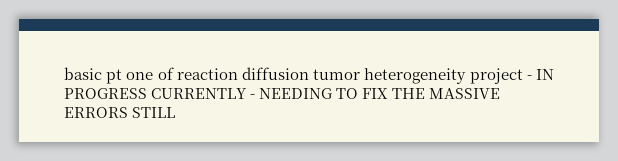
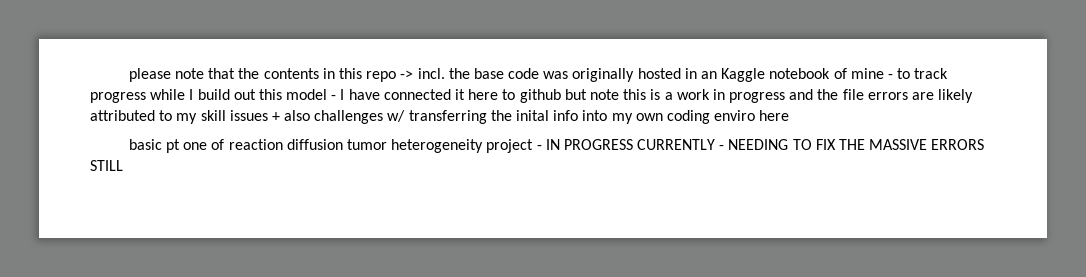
+ please note that the contents in this repo -> incl. the base code was originally hosted in an Kaggle notebook of mine - to track progress while I build out this model - I have connected it here to github but note this is a work in progress and the file errors are likely attributed to my skill issues + also challenges w/ transferring the inital info into my own coding enviro here

